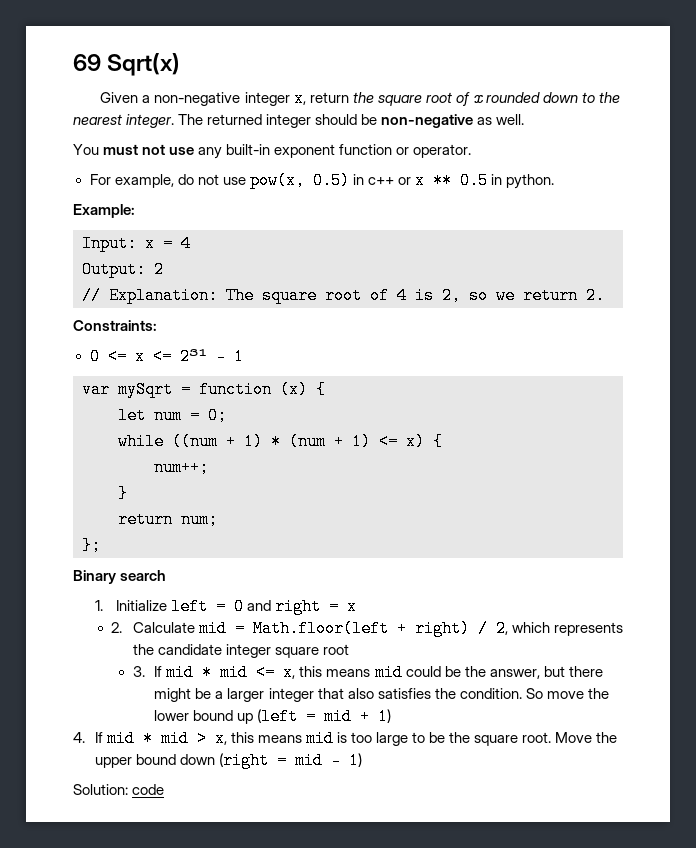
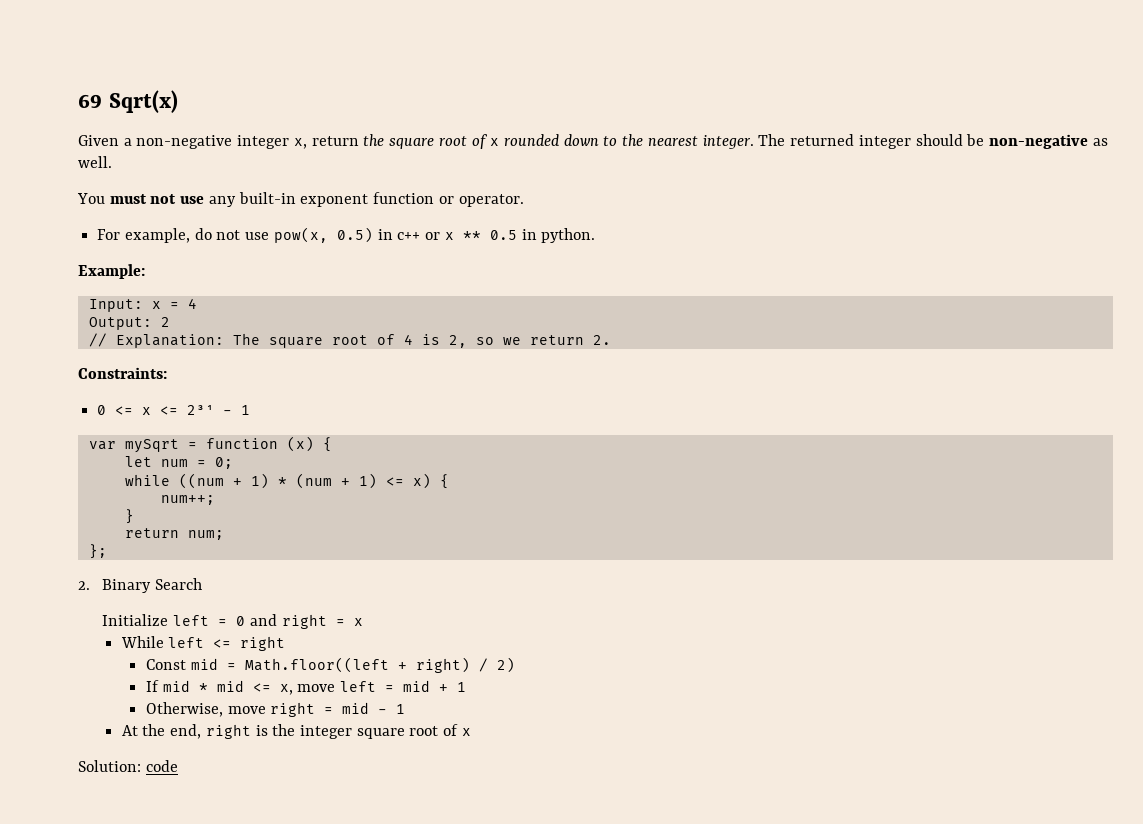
- Binary search
- 1. Initialize left = 0 and right = x
+ 2. Binary Search
+ Initialize left = 0 and right = x
- 2. Calculate mid = Math.floor(left + right) / 2, which represents the candidate integer square root
- 3. If mid * mid <= x, this means mid could be the answer, but there might be a larger integer that also satisfies the condition. So move the lower bound up (left = mid + 1)
- 4. If mid * mid > x, this means mid is too large to be the square root. Move the upper bound down (right = mid - 1)
+ While left <= right
+ Const mid = Math.floor((left + right) / 2)
+ If mid * mid <= x, move left = mid + 1
+ Otherwise, move right = mid - 1
+ At the end, right is the integer square root of x

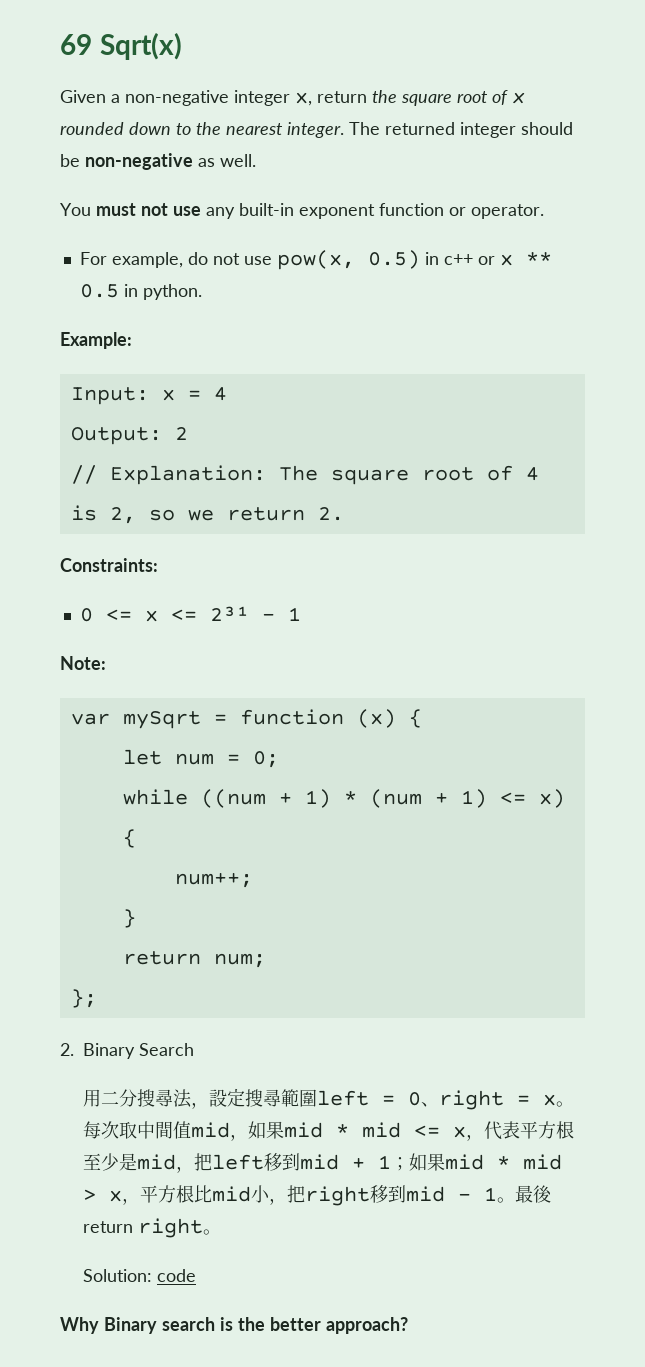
+ Note:
- Initialize left = 0 and right = x
- While left <= right
- Const mid = Math.floor((left + right) / 2)
- If mid * mid <= x, move left = mid + 1
- Otherwise, move right = mid - 1
- At the end, right is the integer square root of x
+ 用二分搜尋法，設定搜尋範圍left = 0、right = x。每次取中間值mid，如果mid * mid <= x，代表平方根至少是mid，把left移到mid + 1；如果mid * mid > x，平方根比mid小，把right移到mid - 1。最後return right。
  Solution: code
+ Why Binary search is the better approach?

